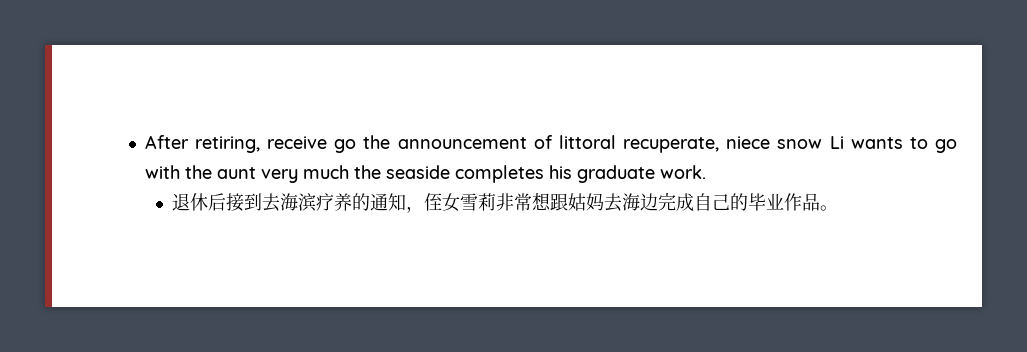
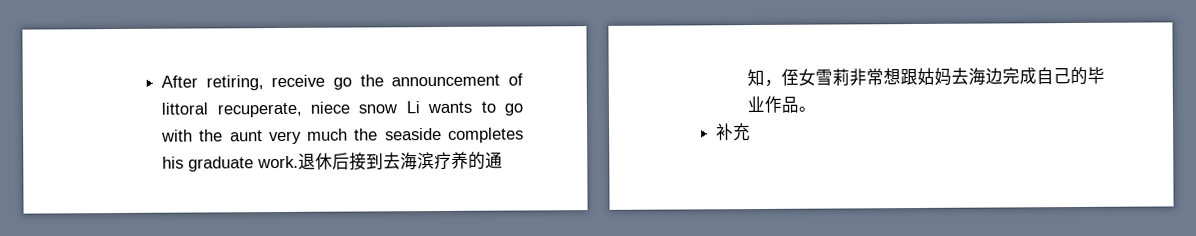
- After retiring, receive go the announcement of littoral recuperate, niece snow Li wants to go with the aunt very much the seaside completes his graduate work.
- 退休后接到去海滨疗养的通知，侄女雪莉非常想跟姑妈去海边完成自己的毕业作品。
+ After retiring, receive go the announcement of littoral recuperate, niece snow Li wants to go with the aunt very much the seaside completes his graduate work.退休后接到去海滨疗养的通知，侄女雪莉非常想跟姑妈去海边完成自己的毕业作品。
+ 补充

